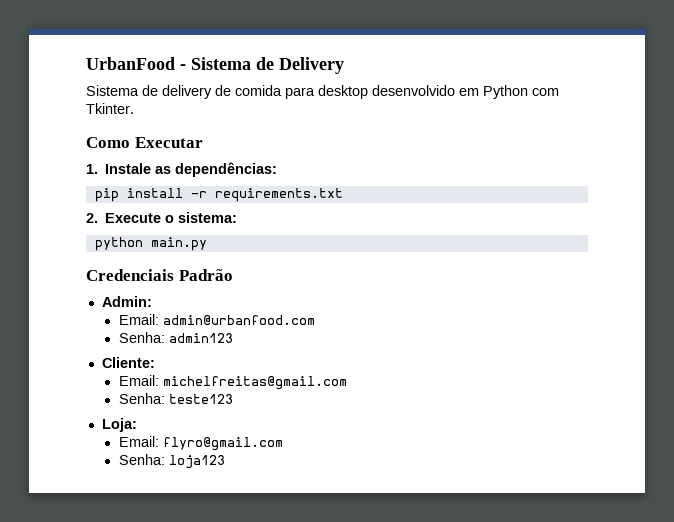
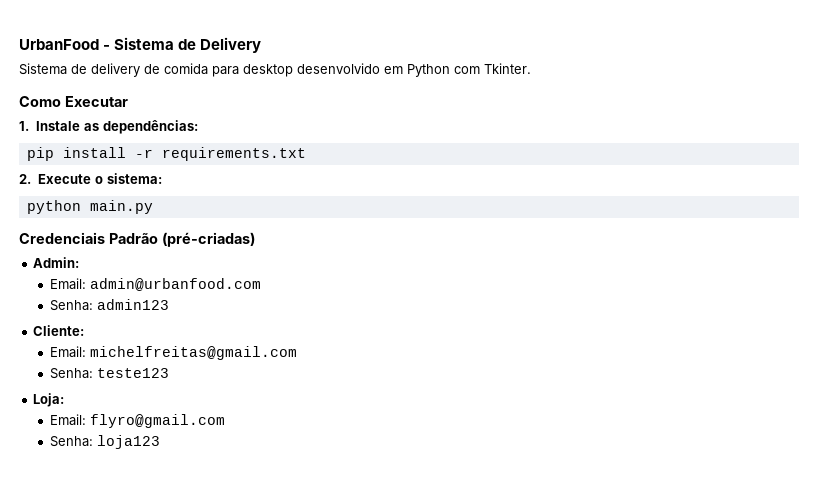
- Credenciais Padrão
+ Credenciais Padrão (pré-criadas)

